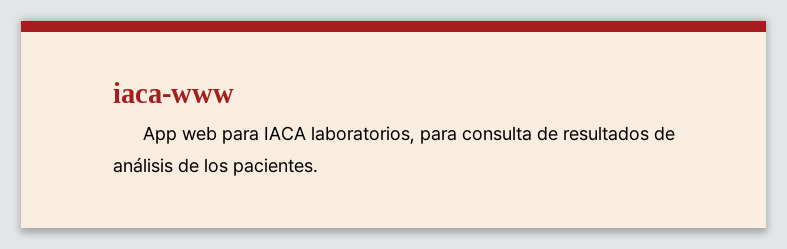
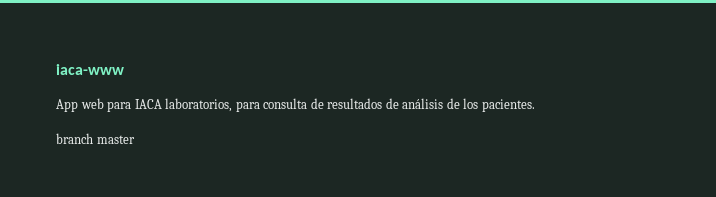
+ branch master

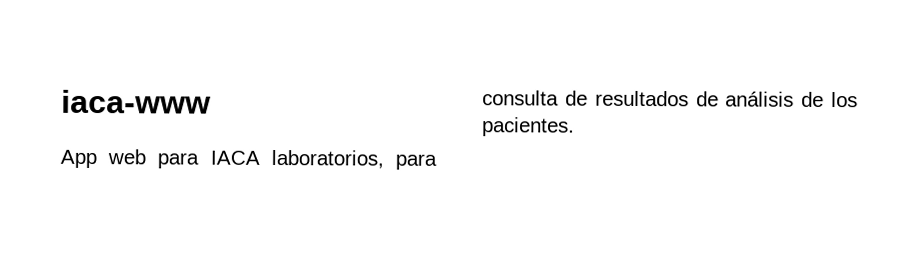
- branch master

